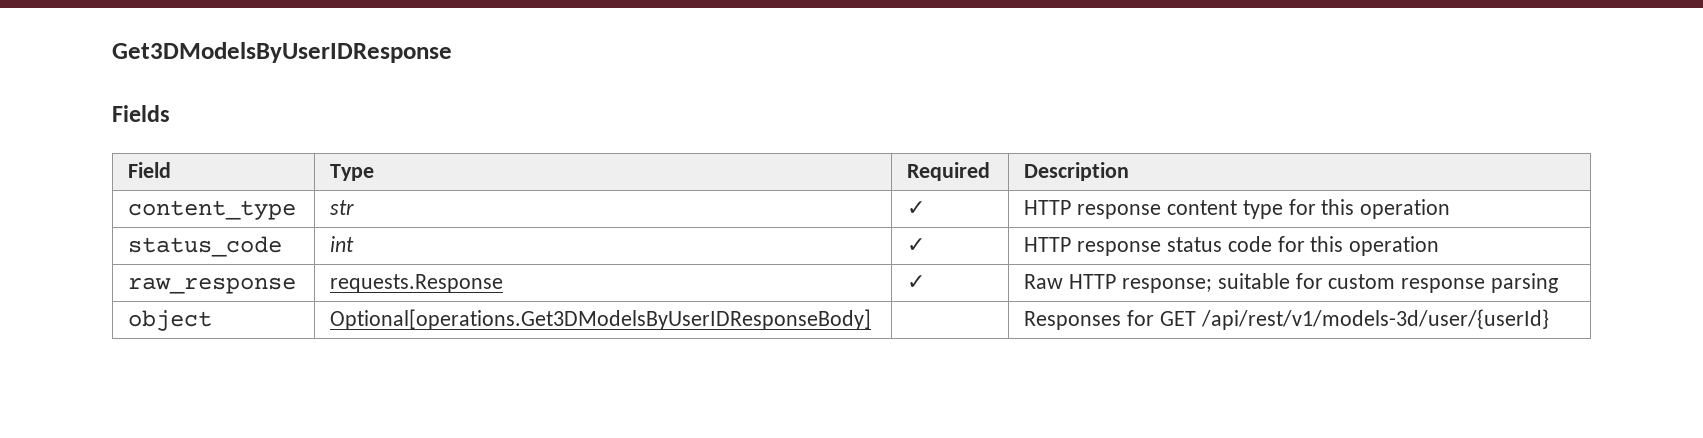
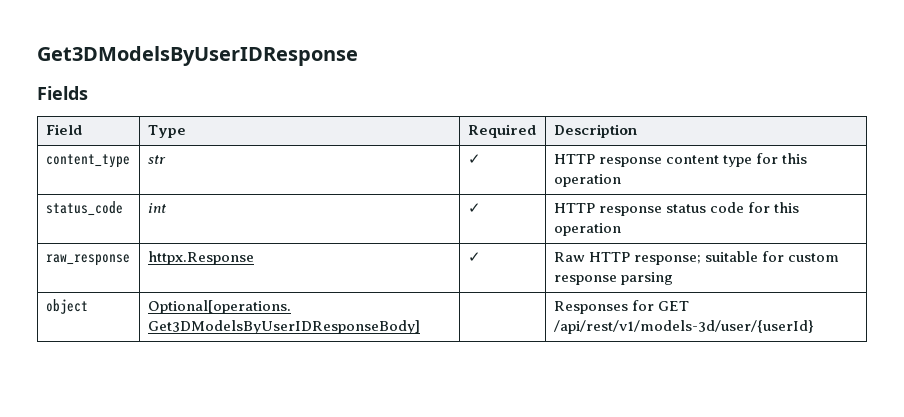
- raw_response | requests.Response | ✓ | Raw HTTP response; suitable for custom response parsing
+ raw_response | httpx.Response | ✓ | Raw HTTP response; suitable for custom response parsing

